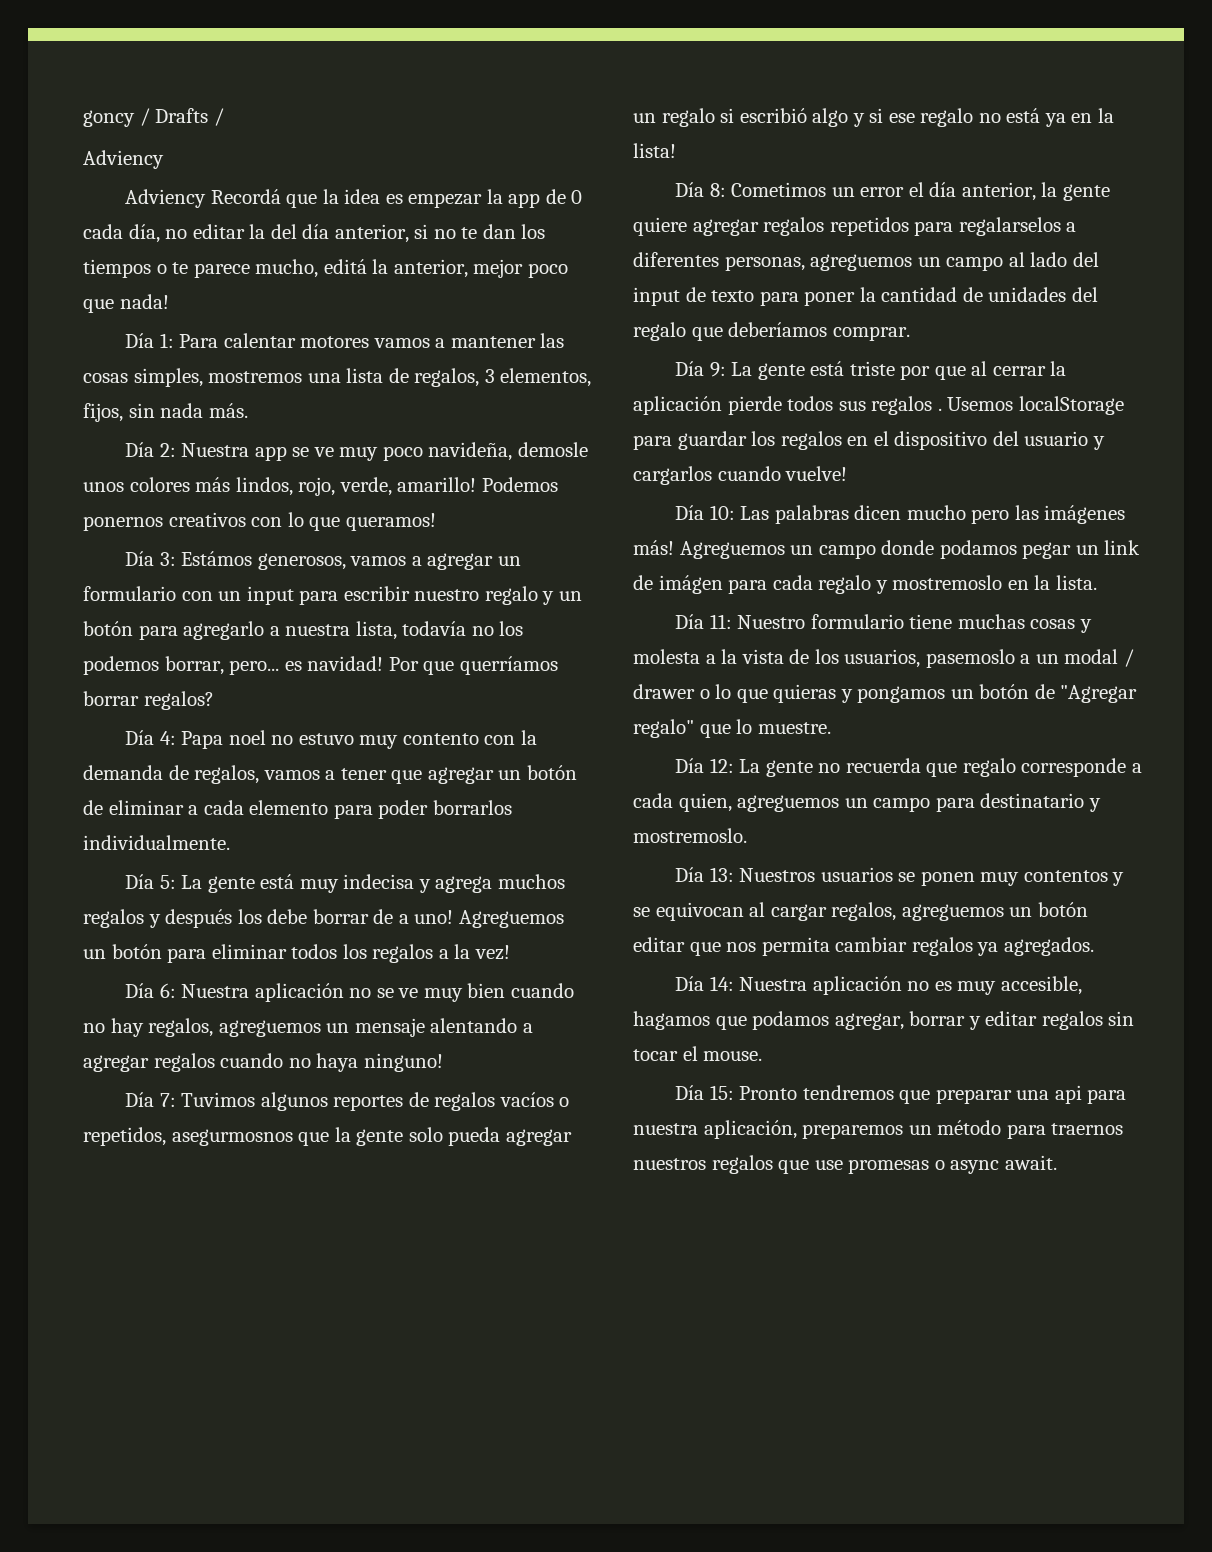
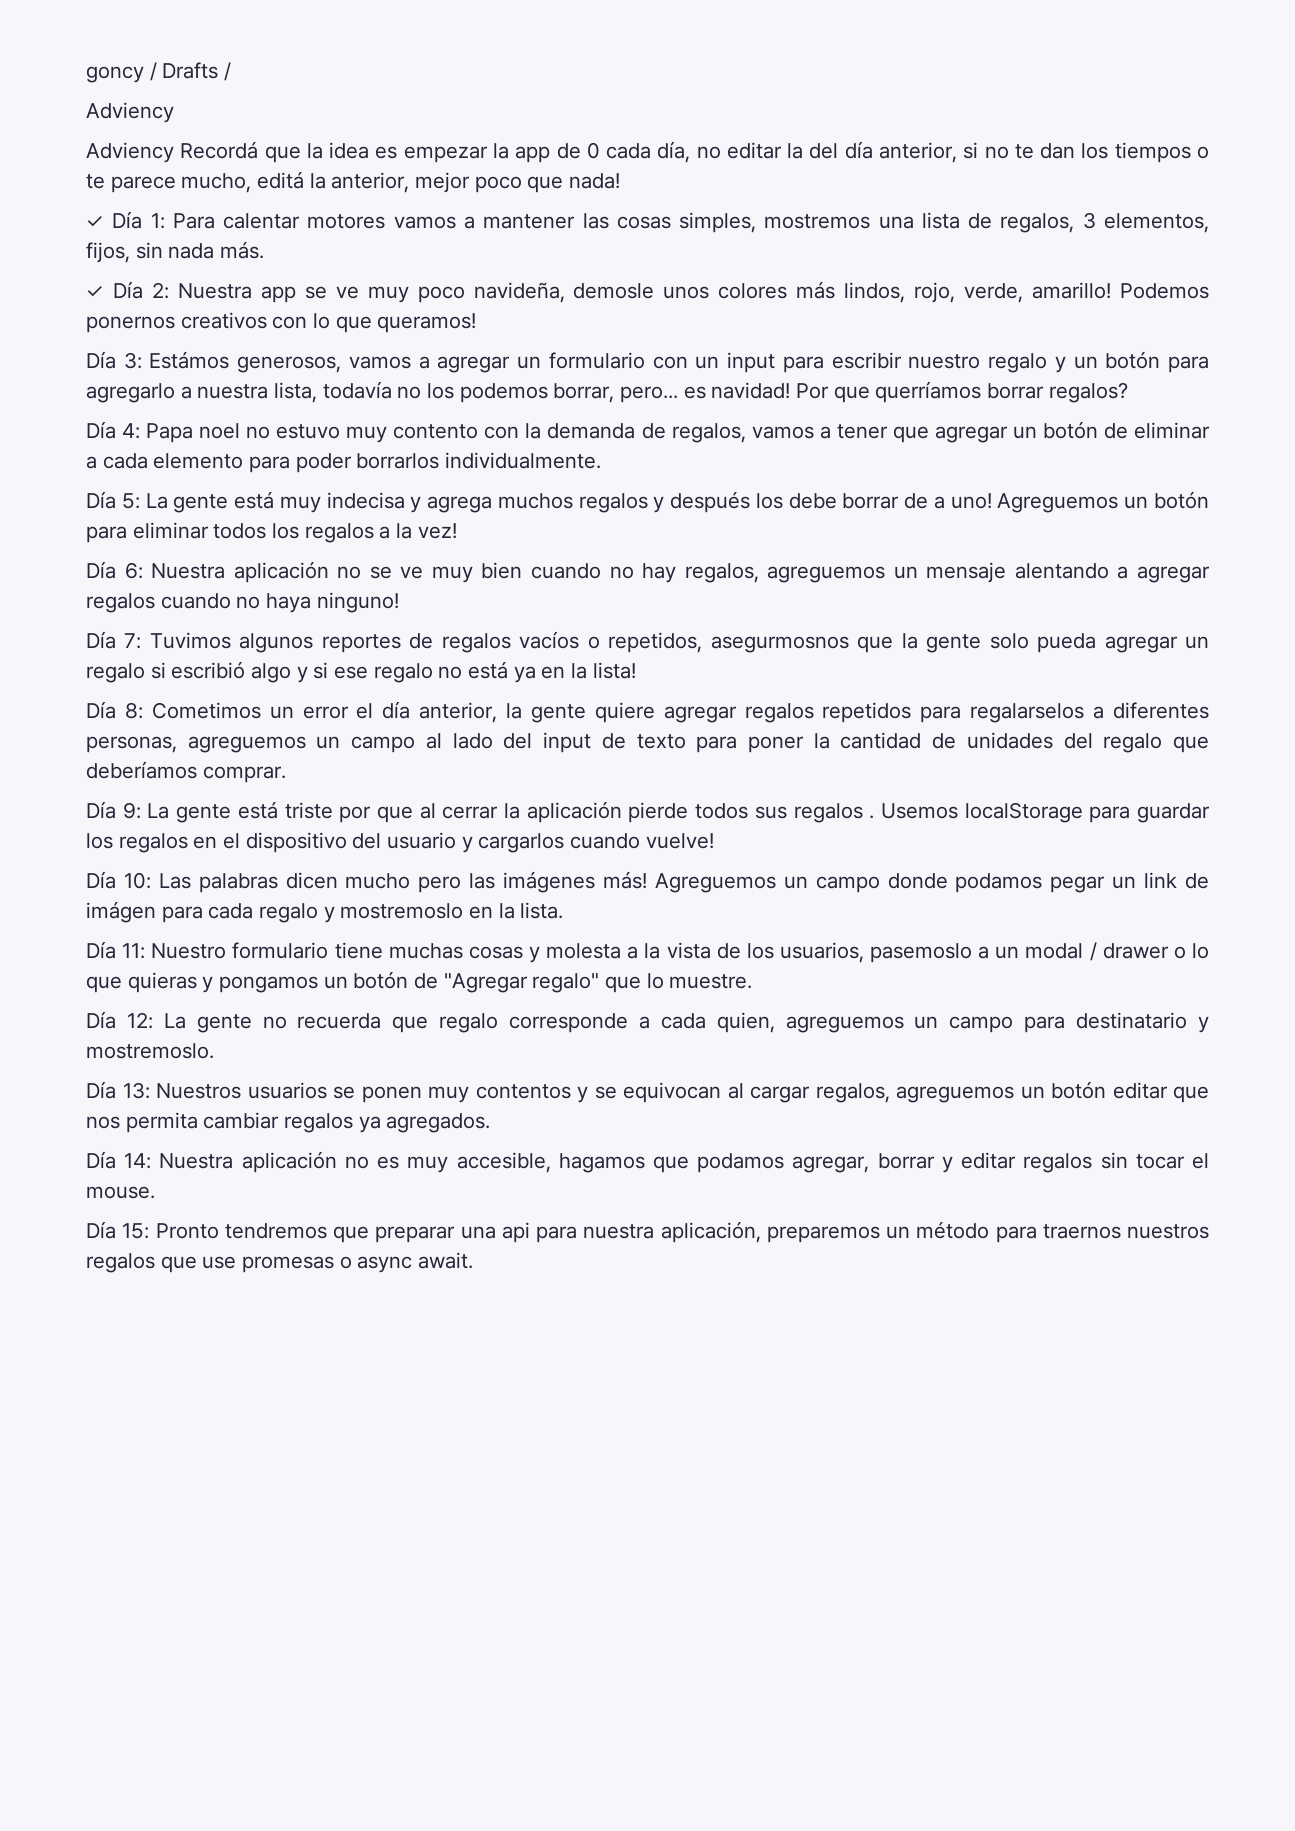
- Día 1: Para calentar motores vamos a mantener las cosas simples, mostremos una lista de regalos, 3 elementos, fijos, sin nada más.
+ ✓ Día 1: Para calentar motores vamos a mantener las cosas simples, mostremos una lista de regalos, 3 elementos, fijos, sin nada más.
- Día 2: Nuestra app se ve muy poco navideña, demosle unos colores más lindos, rojo, verde, amarillo!
+ ✓ Día 2: Nuestra app se ve muy poco navideña, demosle unos colores más lindos, rojo, verde, amarillo!

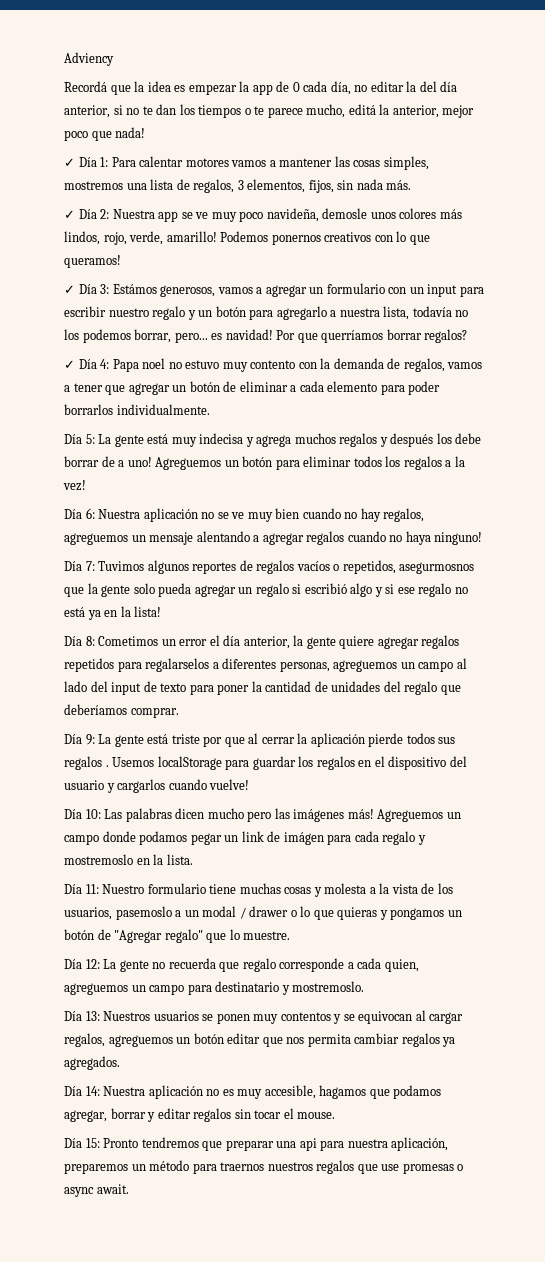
- goncy / Drafts /
- Adviency Recordá que la idea es empezar la app de 0 cada día, no editar la del día anterior, si no te dan los tiempos o te parece mucho, editá la anterior, mejor poco que nada!
+ Recordá que la idea es empezar la app de 0 cada día, no editar la del día anterior, si no te dan los tiempos o te parece mucho, editá la anterior, mejor poco que nada!
- Día 3: Estámos generosos, vamos a agregar un formulario con un input para escribir nuestro regalo y un botón para agregarlo a nuestra lista, todavía no los podemos borrar, pero... es navidad!
+ ✓ Día 3: Estámos generosos, vamos a agregar un formulario con un input para escribir nuestro regalo y un botón para agregarlo a nuestra lista, todavía no los podemos borrar, pero... es navidad!
- Día 4: Papa noel no estuvo muy contento con la demanda de regalos, vamos a tener que agregar un botón de eliminar a cada elemento para poder borrarlos individualmente.
+ ✓ Día 4: Papa noel no estuvo muy contento con la demanda de regalos, vamos a tener que agregar un botón de eliminar a cada elemento para poder borrarlos individualmente.

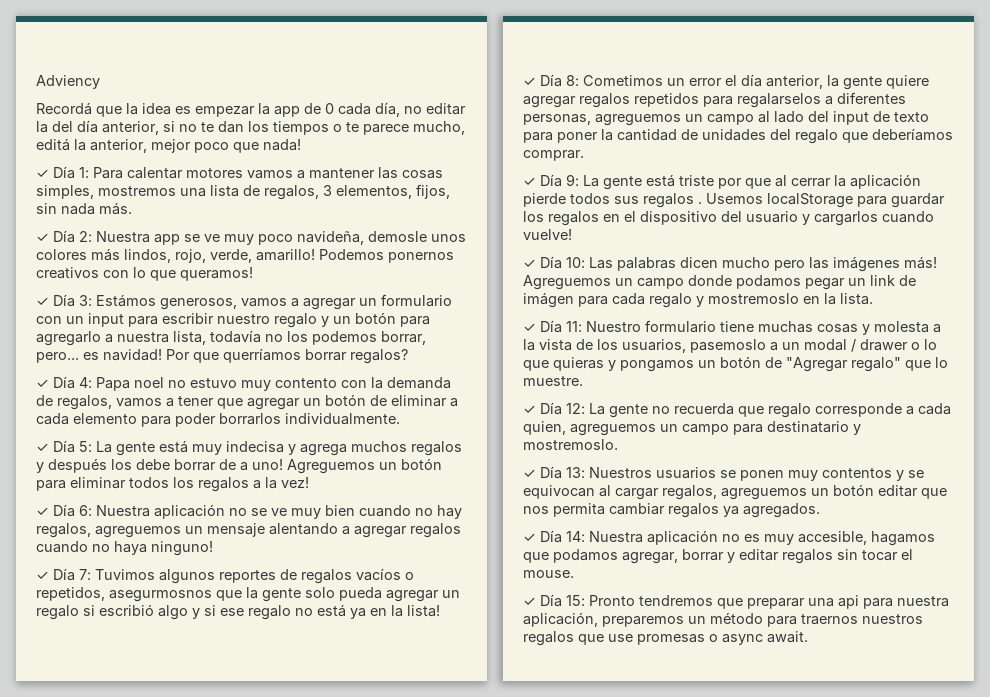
- Día 5: La gente está muy indecisa y agrega muchos regalos y después los debe borrar de a uno!
+ ✓ Día 5: La gente está muy indecisa y agrega muchos regalos y después los debe borrar de a uno!
- Día 6: Nuestra aplicación no se ve muy bien cuando no hay regalos, agreguemos un mensaje alentando a agregar regalos cuando no haya ninguno!
+ ✓ Día 6: Nuestra aplicación no se ve muy bien cuando no hay regalos, agreguemos un mensaje alentando a agregar regalos cuando no haya ninguno!
- Día 7: Tuvimos algunos reportes de regalos vacíos o repetidos, asegurmosnos que la gente solo pueda agregar un regalo si escribió algo y si ese regalo no está ya en la lista!
+ ✓ Día 7: Tuvimos algunos reportes de regalos vacíos o repetidos, asegurmosnos que la gente solo pueda agregar un regalo si escribió algo y si ese regalo no está ya en la lista!
- Día 8: Cometimos un error el día anterior, la gente quiere agregar regalos repetidos para regalarselos a diferentes personas, agreguemos un campo al lado del input de texto para poner la cantidad de unidades del regalo que deberíamos comprar.
+ ✓ Día 8: Cometimos un error el día anterior, la gente quiere agregar regalos repetidos para regalarselos a diferentes personas, agreguemos un campo al lado del input de texto para poner la cantidad de unidades del regalo que deberíamos comprar.
- Día 9: La gente está triste por que al cerrar la aplicación pierde todos sus regalos .
+ ✓ Día 9: La gente está triste por que al cerrar la aplicación pierde todos sus regalos .
- Día 10: Las palabras dicen mucho pero las imágenes más!
+ ✓ Día 10: Las palabras dicen mucho pero las imágenes más!
- Día 11: Nuestro formulario tiene muchas cosas y molesta a la vista de los usuarios, pasemoslo a un modal / drawer o lo que quieras y pongamos un botón de "Agregar regalo" que lo muestre.
+ ✓ Día 11: Nuestro formulario tiene muchas cosas y molesta a la vista de los usuarios, pasemoslo a un modal / drawer o lo que quieras y pongamos un botón de "Agregar regalo" que lo muestre.
- Día 12: La gente no recuerda que regalo corresponde a cada quien, agreguemos un campo para destinatario y mostremoslo.
+ ✓ Día 12: La gente no recuerda que regalo corresponde a cada quien, agreguemos un campo para destinatario y mostremoslo.
- Día 13: Nuestros usuarios se ponen muy contentos y se equivocan al cargar regalos, agreguemos un botón editar que nos permita cambiar regalos ya agregados.
+ ✓ Día 13: Nuestros usuarios se ponen muy contentos y se equivocan al cargar regalos, agreguemos un botón editar que nos permita cambiar regalos ya agregados.
- Día 14: Nuestra aplicación no es muy accesible, hagamos que podamos agregar, borrar y editar regalos sin tocar el mouse.
+ ✓ Día 14: Nuestra aplicación no es muy accesible, hagamos que podamos agregar, borrar y editar regalos sin tocar el mouse.
- Día 15: Pronto tendremos que preparar una api para nuestra aplicación, preparemos un método para traernos nuestros regalos que use promesas o async await.
+ ✓ Día 15: Pronto tendremos que preparar una api para nuestra aplicación, preparemos un método para traernos nuestros regalos que use promesas o async await.

